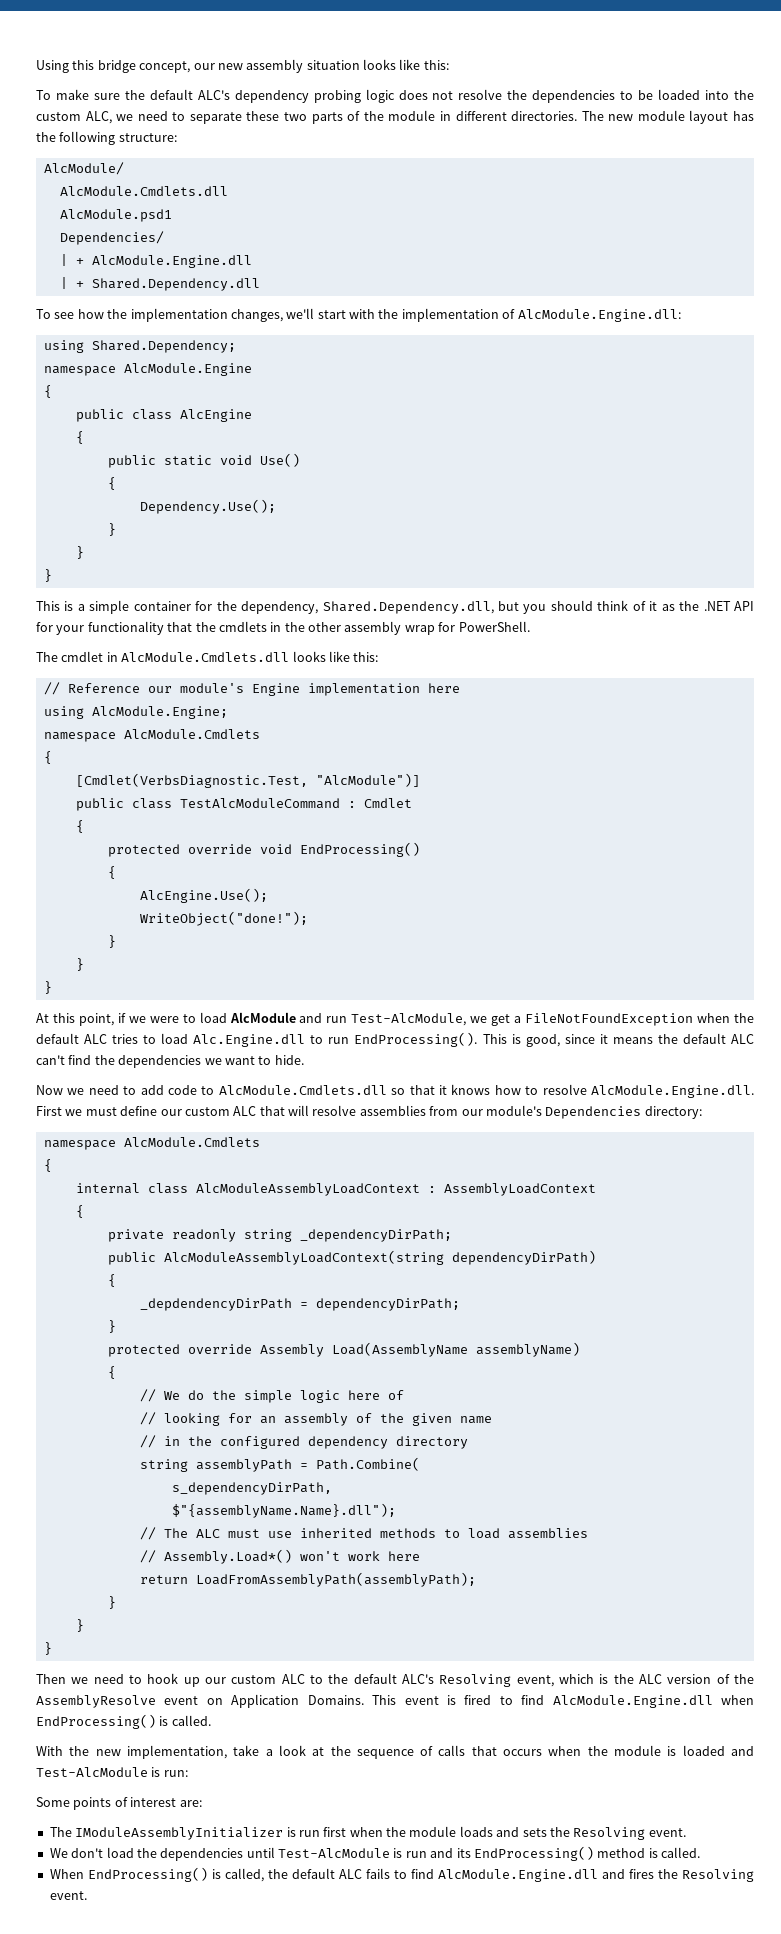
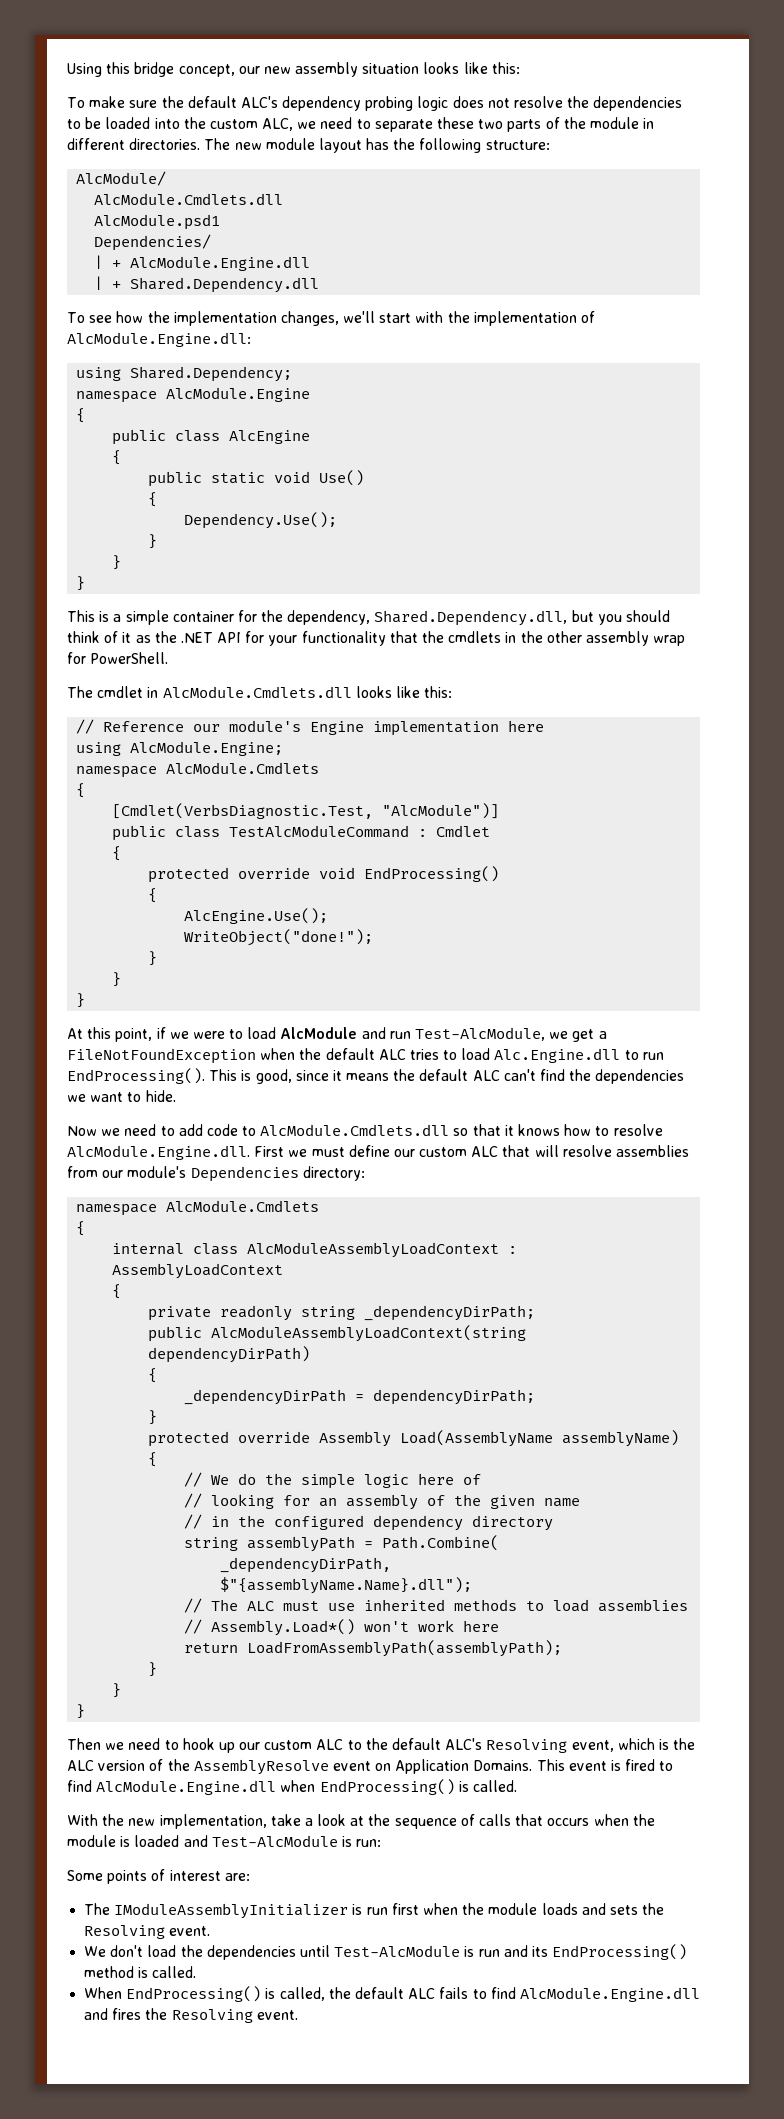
- _depdendencyDirPath = dependencyDirPath;
+ _dependencyDirPath = dependencyDirPath;
- s_dependencyDirPath,
+ _dependencyDirPath,

